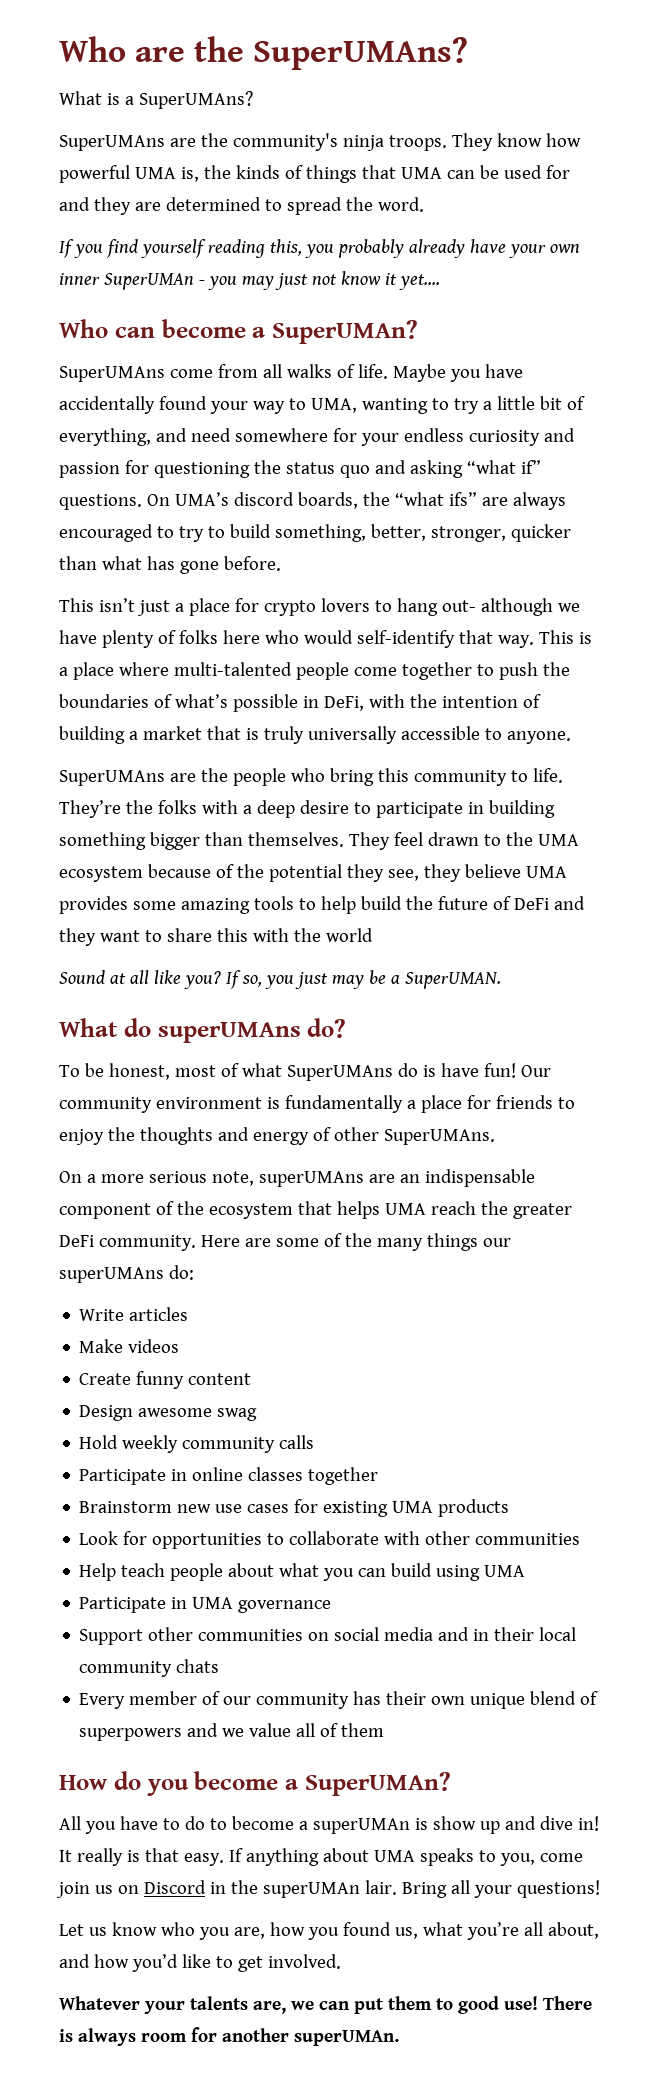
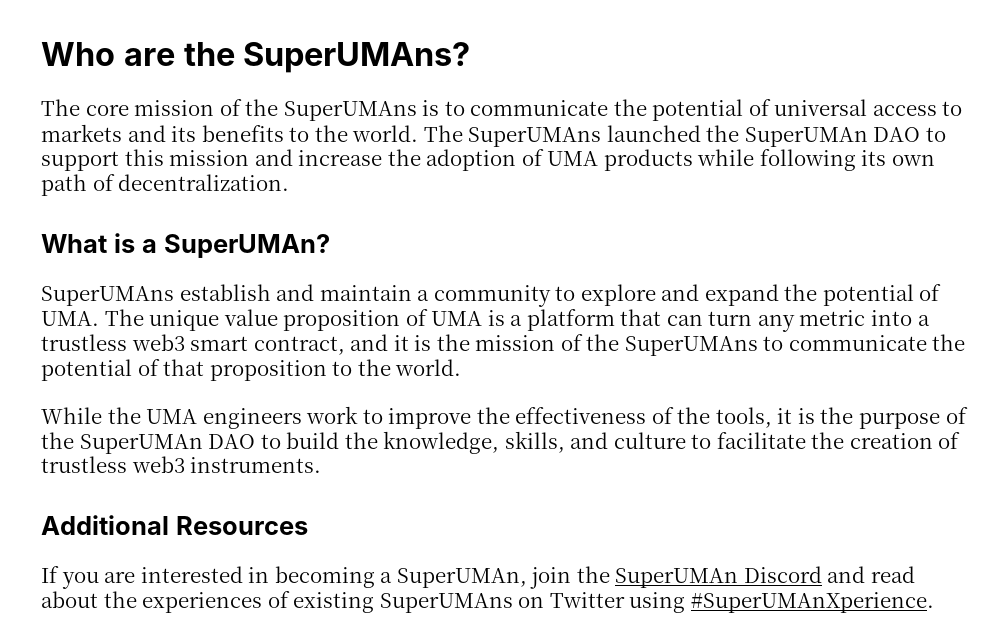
- What is a SuperUMAns?
- SuperUMAns are the community's ninja troops. They know how powerful UMA is, the kinds of things that UMA can be used for and they are determined to spread the word.
- If you find yourself reading this, you probably already have your own inner SuperUMAn - you may just not know it yet....
- Who can become a SuperUMAn?
- SuperUMAns come from all walks of life. Maybe you have accidentally found your way to UMA, wanting to try a little bit of everything, and need somewhere for your endless curiosity and passion for questioning the status quo and asking “what if” questions. On UMA’s discord boards, the “what ifs” are always encouraged to try to build something, better, stronger, quicker than what has gone before.
- This isn’t just a place for crypto lovers to hang out- although we have plenty of folks here who would self-identify that way. This is a place where multi-talented people come together to push the boundaries of what’s possible in DeFi, with the intention of building a market that is truly universally accessible to anyone.
- SuperUMAns are the people who bring this community to life. They’re the folks with a deep desire to participate in building something bigger than themselves. They feel drawn to the UMA ecosystem because of the potential they see, they believe UMA provides some amazing tools to help build the future of DeFi and they want to share this with the world
- Sound at all like you? If so, you just may be a SuperUMAN.
- What do superUMAns do?
- To be honest, most of what SuperUMAns do is have fun! Our community environment is fundamentally a place for friends to enjoy the thoughts and energy of other SuperUMAns.
- On a more serious note, superUMAns are an indispensable component of the ecosystem that helps UMA reach the greater DeFi community. Here are some of the many things our superUMAns do:
- Write articles
- Make videos
- Create funny content
- Design awesome swag
- Hold weekly community calls
- Participate in online classes together
- Brainstorm new use cases for existing UMA products
- Look for opportunities to collaborate with other communities
- Help teach people about what you can build using UMA
- Participate in UMA governance
- Support other communities on social media and in their local community chats
- Every member of our community has their own unique blend of superpowers and we value all of them
- How do you become a SuperUMAn?
- All you have to do to become a superUMAn is show up and dive in! It really is that easy. If anything about UMA speaks to you, come join us on Discord in the superUMAn lair. Bring all your questions!
- Let us know who you are, how you found us, what you’re all about, and how you’d like to get involved.
- Whatever your talents are, we can put them to good use! There is always room for another superUMAn.
+ The core mission of the SuperUMAns is to communicate the potential of universal access to markets and its benefits to the world. The SuperUMAns launched the SuperUMAn DAO to support this mission and increase the adoption of UMA products while following its own path of decentralization.
+ What is a SuperUMAn?
+ SuperUMAns establish and maintain a community to explore and expand the potential of UMA. The unique value proposition of UMA is a platform that can turn any metric into a trustless web3 smart contract, and it is the mission of the SuperUMAns to communicate the potential of that proposition to the world.
+ While the UMA engineers work to improve the effectiveness of the tools, it is the purpose of the SuperUMAn DAO to build the knowledge, skills, and culture to facilitate the creation of trustless web3 instruments.
+ Additional Resources
+ If you are interested in becoming a SuperUMAn, join the SuperUMAn Discord and read about the experiences of existing SuperUMAns on Twitter using #SuperUMAnXperience.

